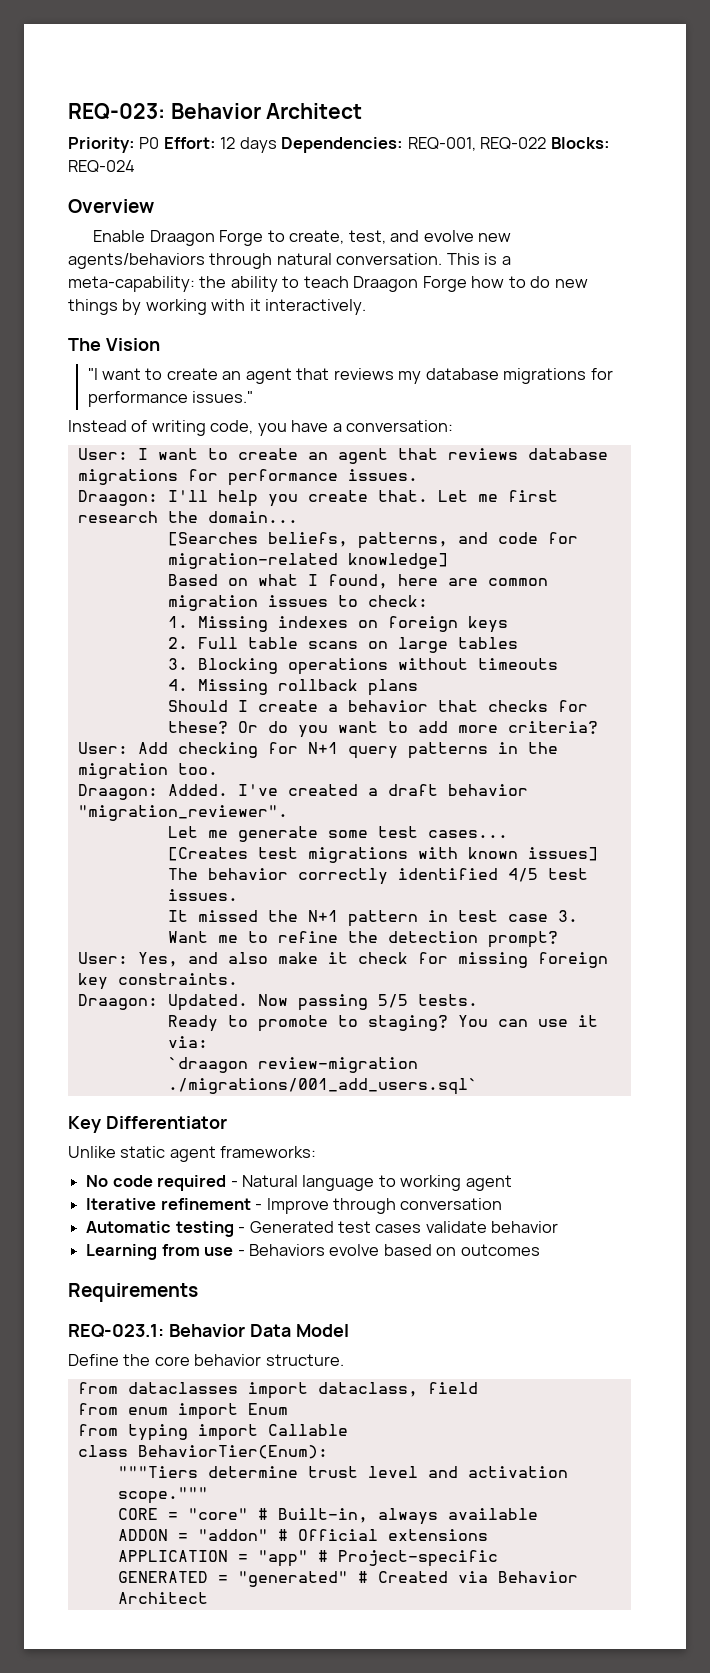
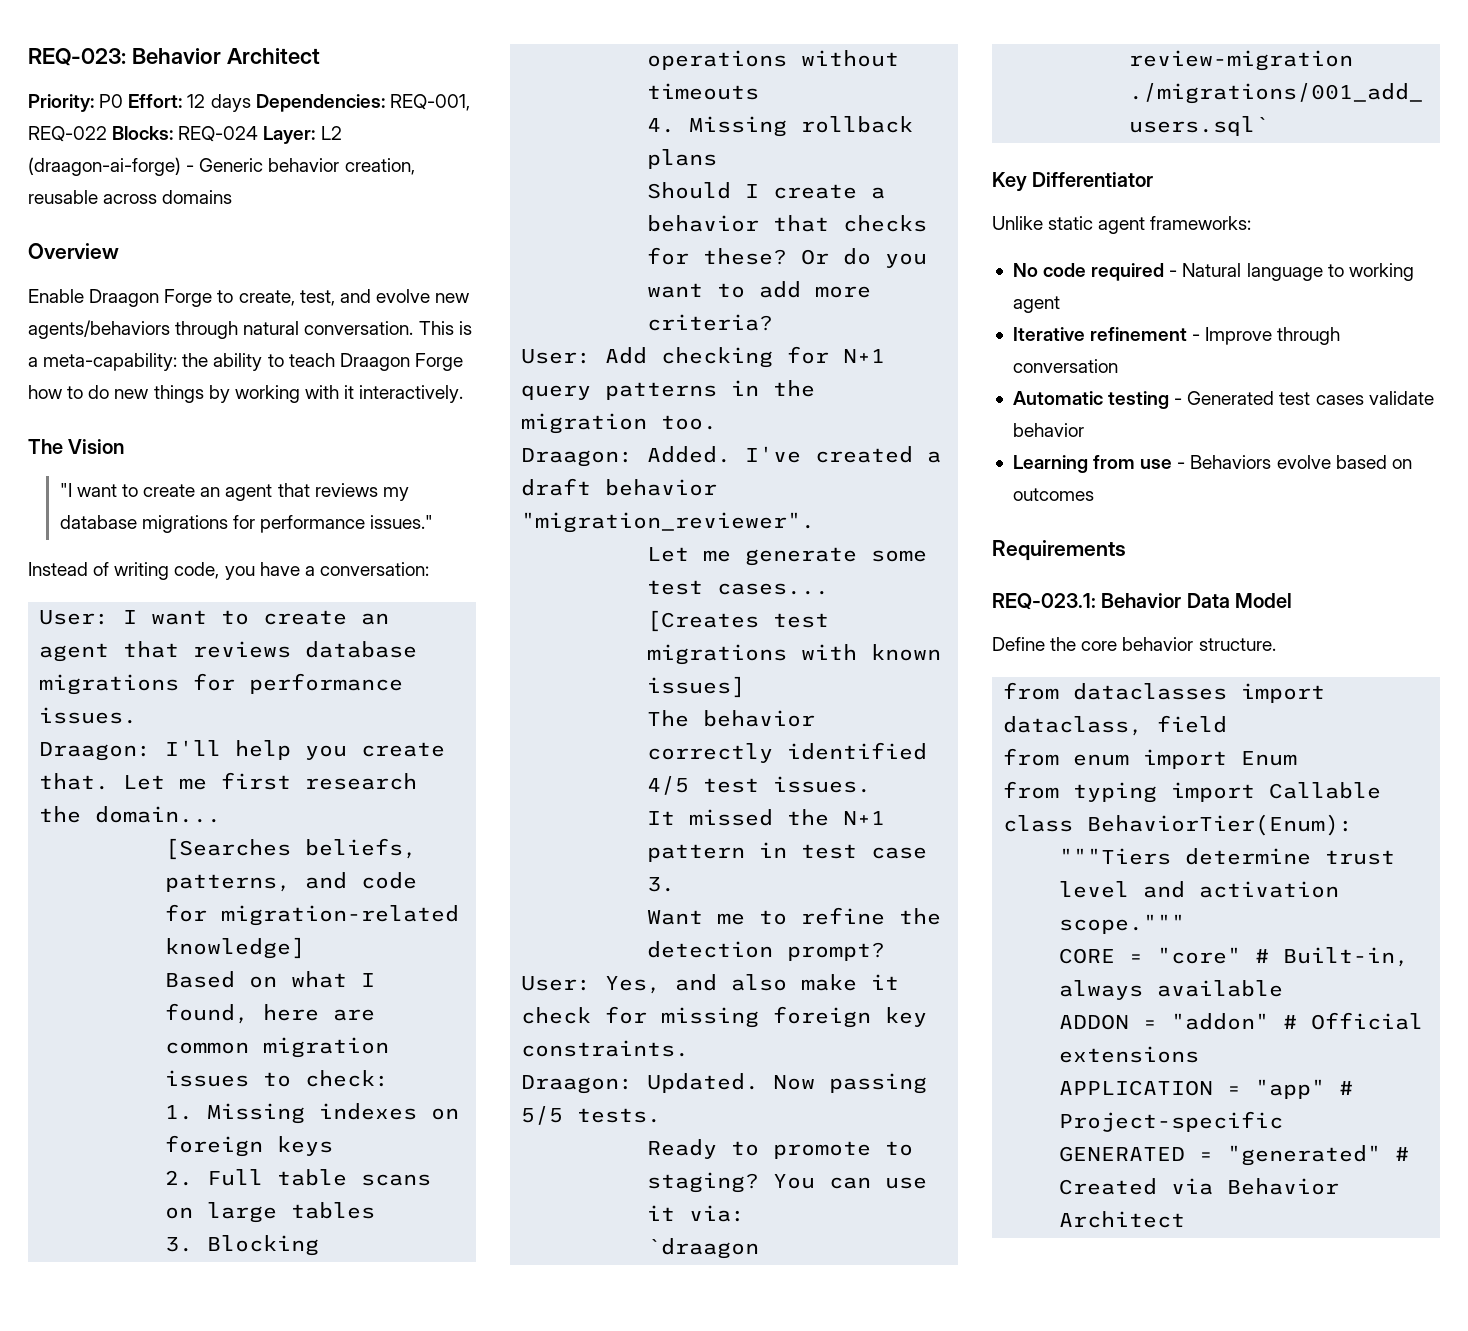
- Priority: P0 Effort: 12 days Dependencies: REQ-001, REQ-022 Blocks: REQ-024
+ Priority: P0 Effort: 12 days Dependencies: REQ-001, REQ-022 Blocks: REQ-024 Layer: L2 (draagon-ai-forge) - Generic behavior creation, reusable across domains

